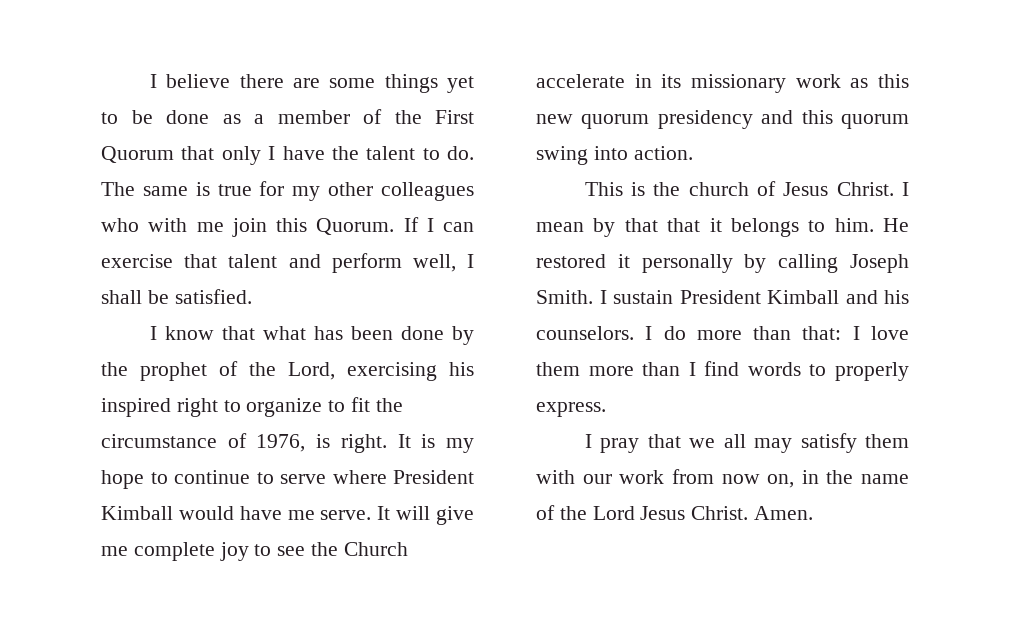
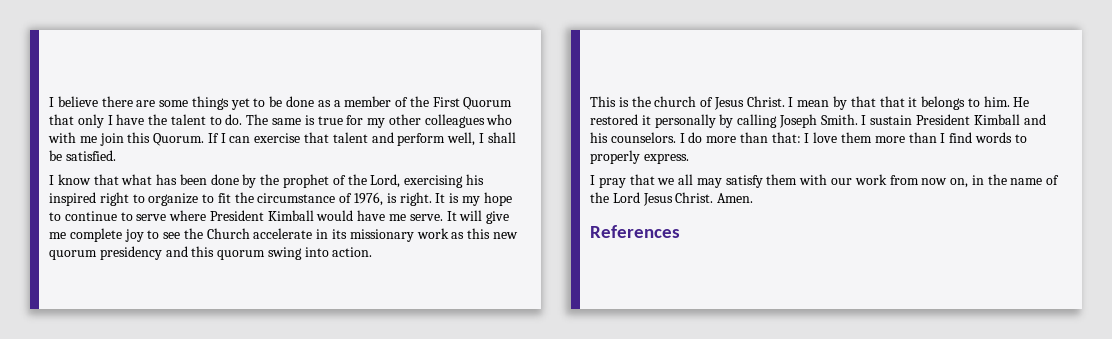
+ References

